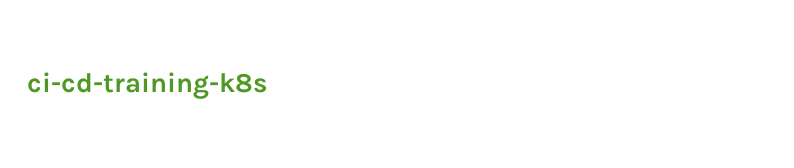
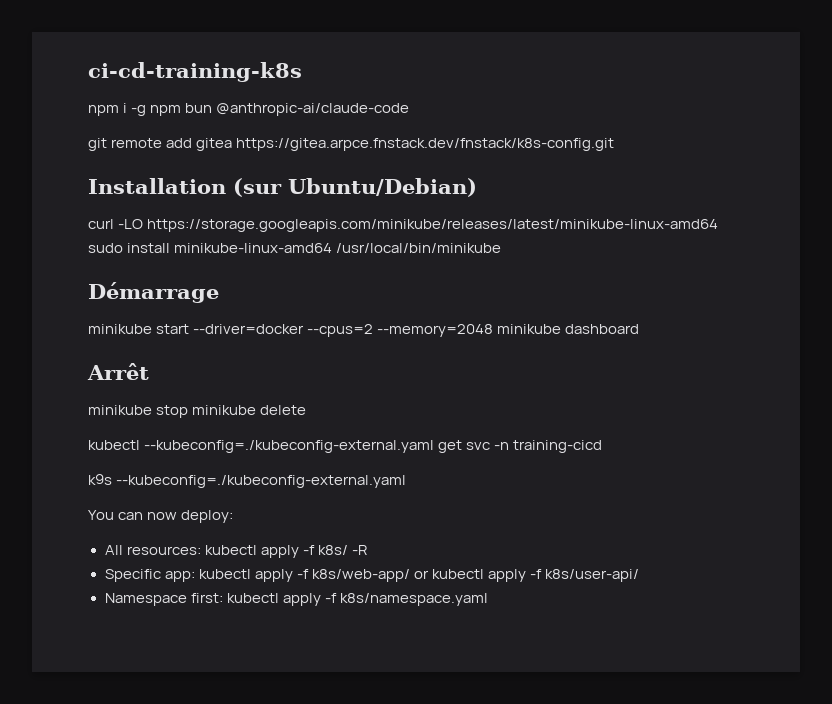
+ npm i -g npm bun @anthropic-ai/claude-code
+ git remote add gitea https://gitea.arpce.fnstack.dev/fnstack/k8s-config.git
+ Installation (sur Ubuntu/Debian)
+ curl -LO https://storage.googleapis.com/minikube/releases/latest/minikube-linux-amd64 sudo install minikube-linux-amd64 /usr/local/bin/minikube
+ Démarrage
+ minikube start --driver=docker --cpus=2 --memory=2048 minikube dashboard
+ Arrêt
+ minikube stop minikube delete
+ kubectl --kubeconfig=./kubeconfig-external.yaml get svc -n training-cicd
+ k9s --kubeconfig=./kubeconfig-external.yaml
+ You can now deploy:
+ All resources: kubectl apply -f k8s/ -R
+ Specific app: kubectl apply -f k8s/web-app/ or kubectl apply -f k8s/user-api/
+ Namespace first: kubectl apply -f k8s/namespace.yaml

